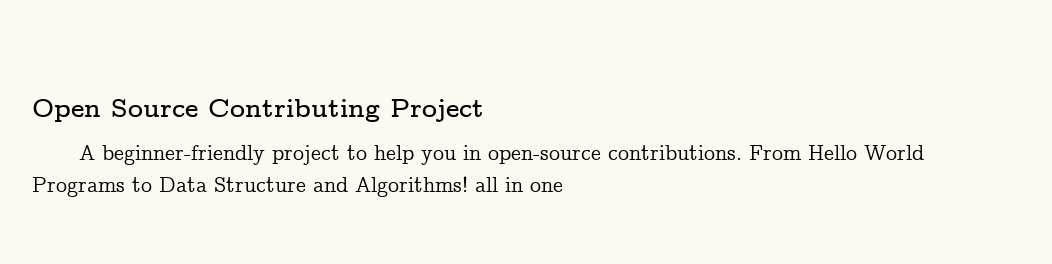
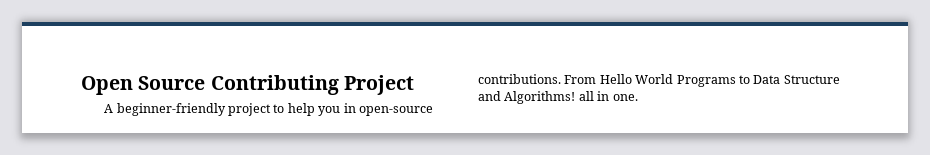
- From Hello World Programs to Data Structure and Algorithms! all in one
+ From Hello World Programs to Data Structure and Algorithms! all in one.

